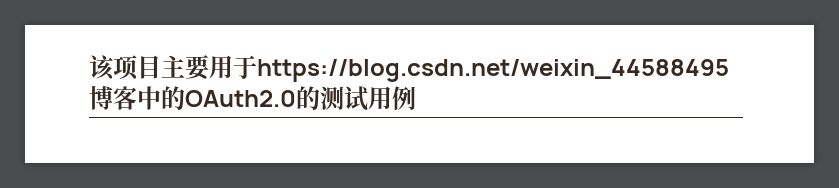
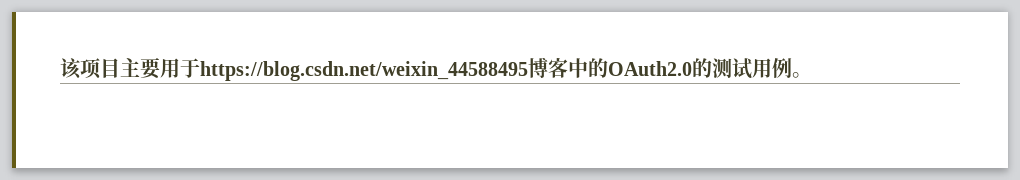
- 该项目主要用于https://blog.csdn.net/weixin_44588495博客中的OAuth2.0的测试用例
+ 该项目主要用于https://blog.csdn.net/weixin_44588495博客中的OAuth2.0的测试用例。

